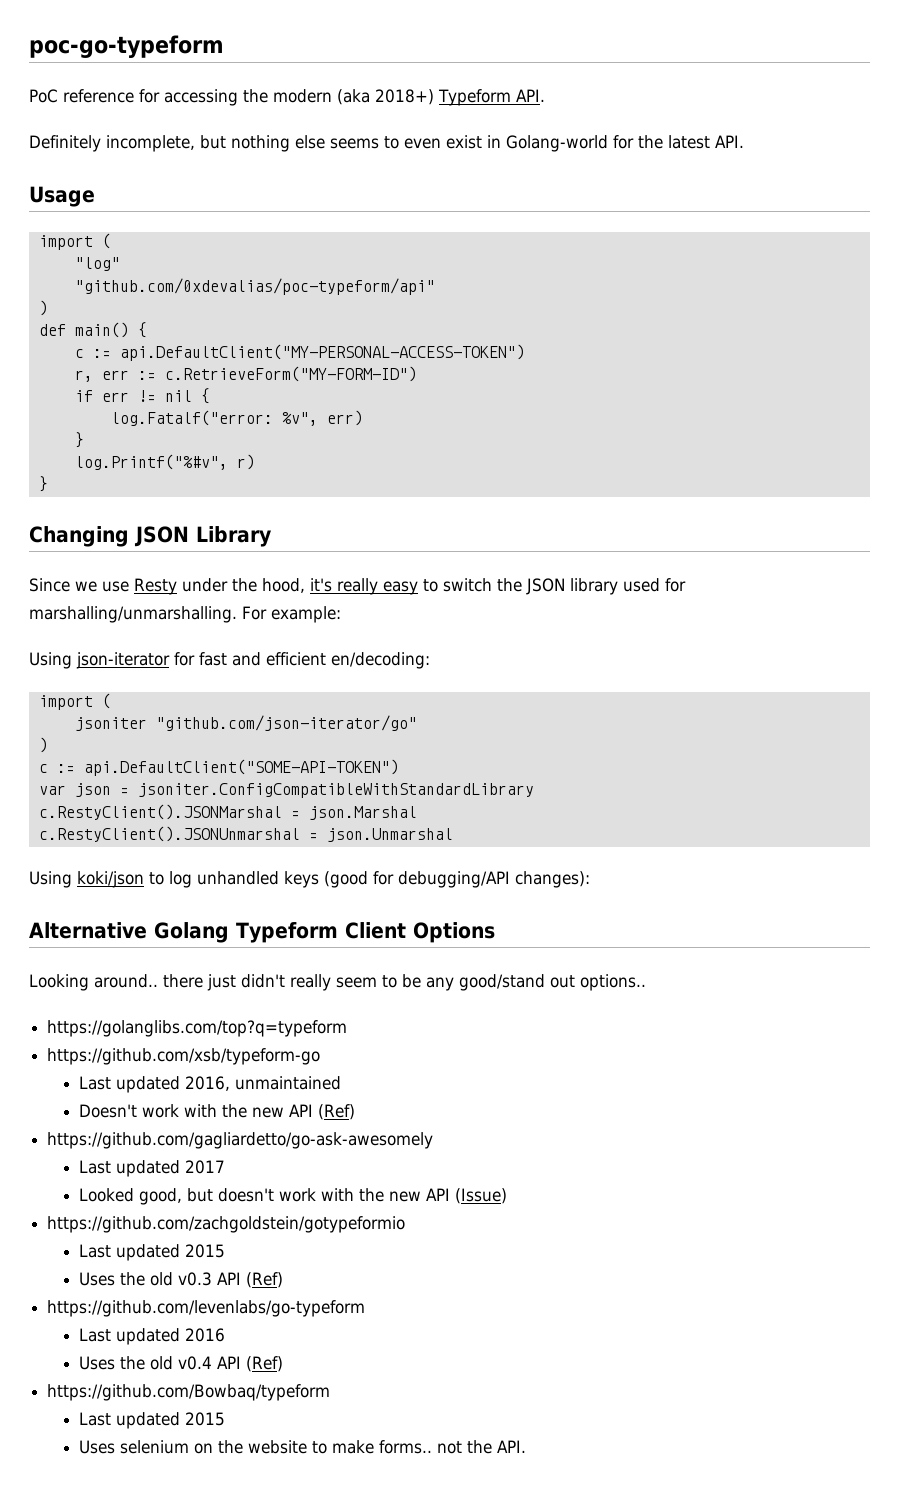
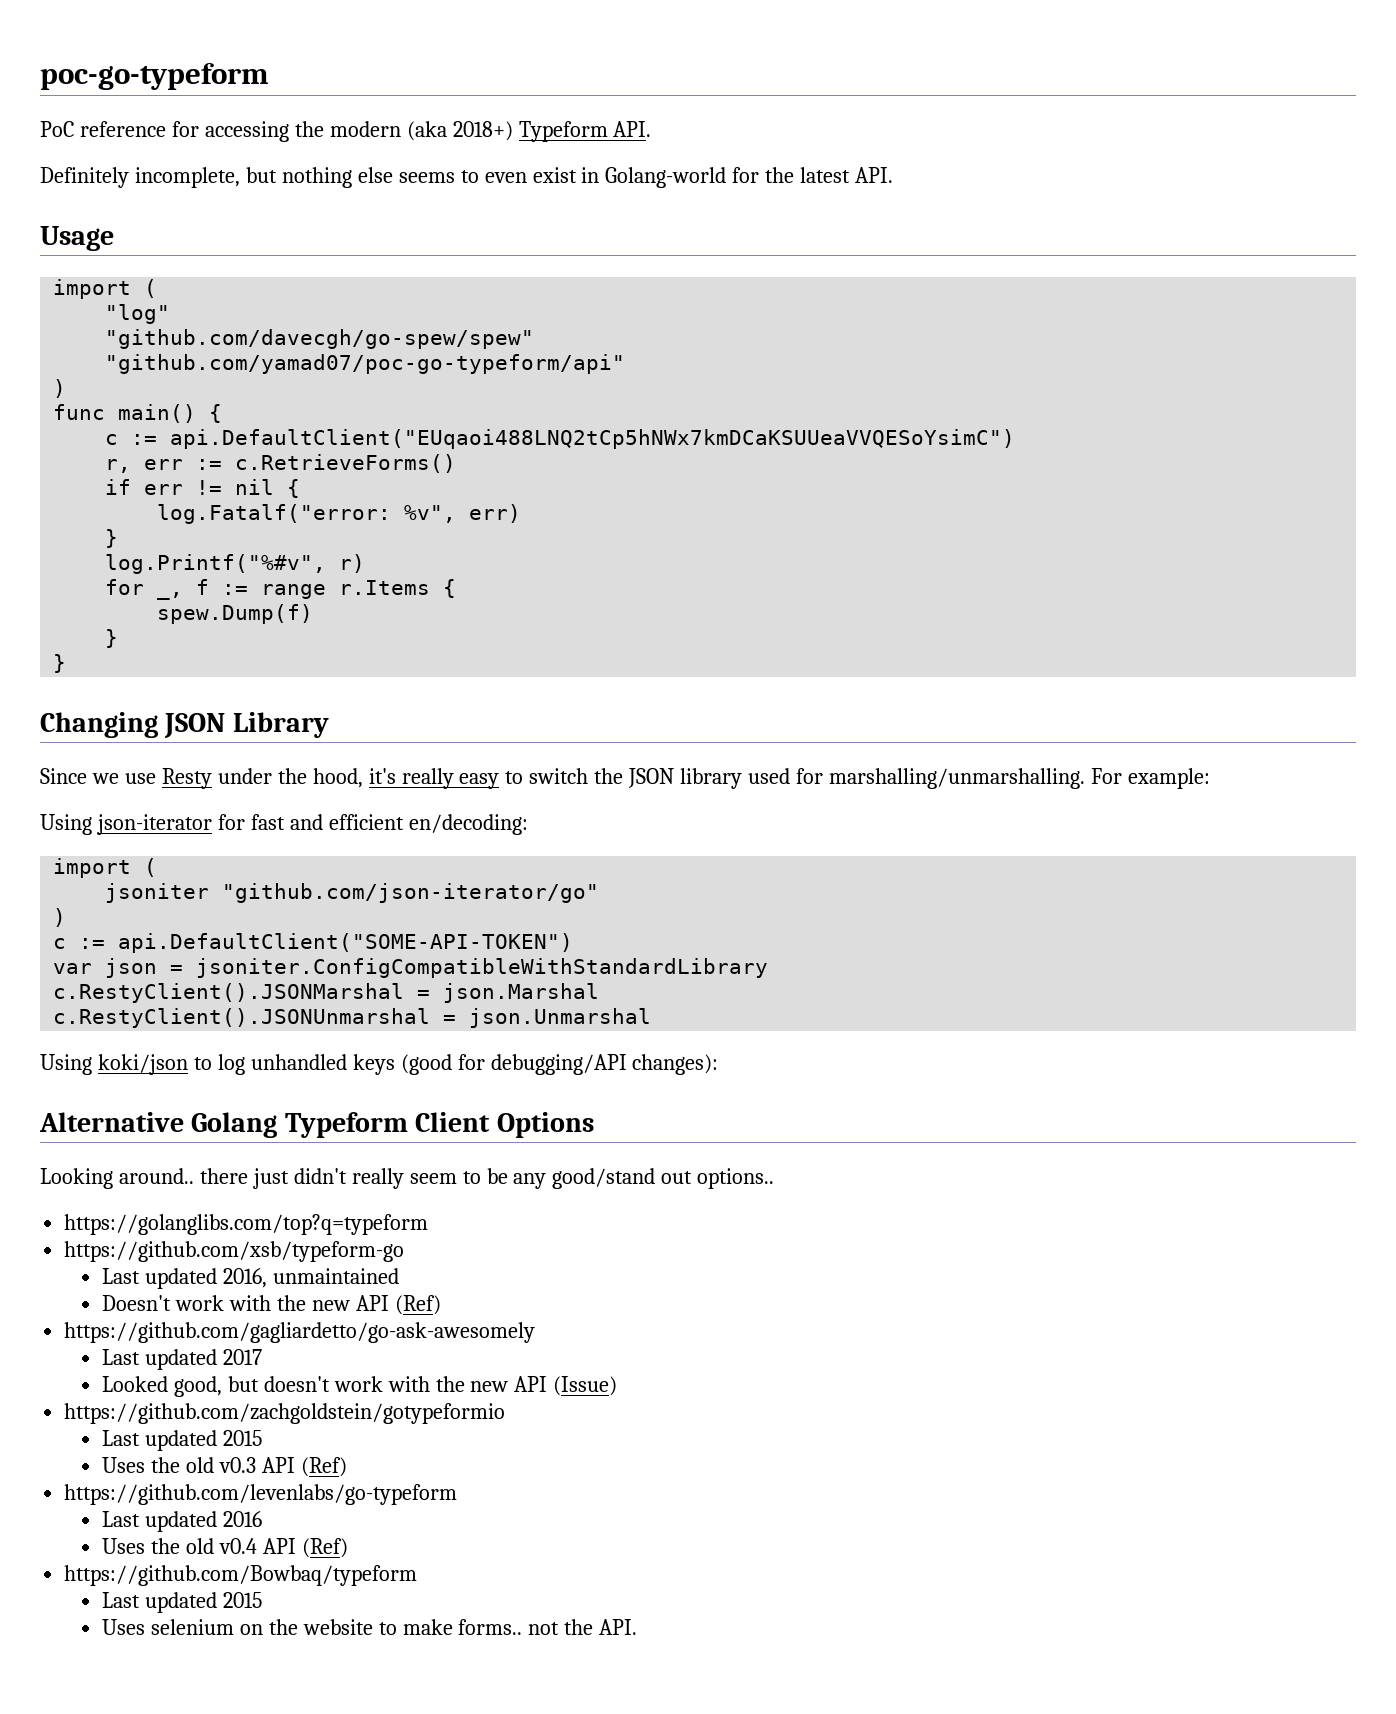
- "github.com/0xdevalias/poc-typeform/api"
+ "github.com/davecgh/go-spew/spew"
+ "github.com/yamad07/poc-go-typeform/api"
  )
- def main() {
+ func main() {
- c := api.DefaultClient("MY-PERSONAL-ACCESS-TOKEN")
+ c := api.DefaultClient("EUqaoi488LNQ2tCp5hNWx7kmDCaKSUUeaVVQESoYsimC")
- r, err := c.RetrieveForm("MY-FORM-ID")
+ r, err := c.RetrieveForms()
+ for _, f := range r.Items {
+ spew.Dump(f)
+ }

